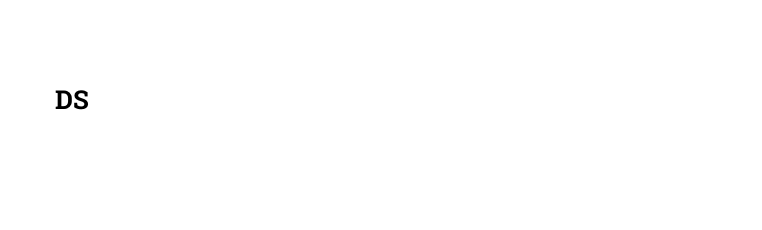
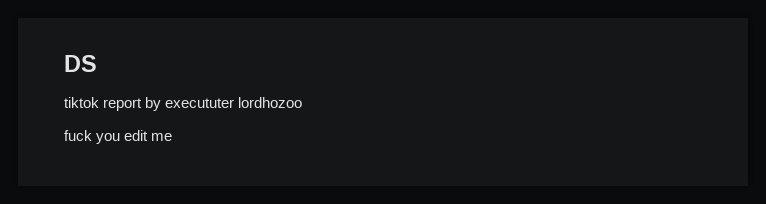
+ tiktok report by execututer lordhozoo
+ fuck you edit me

